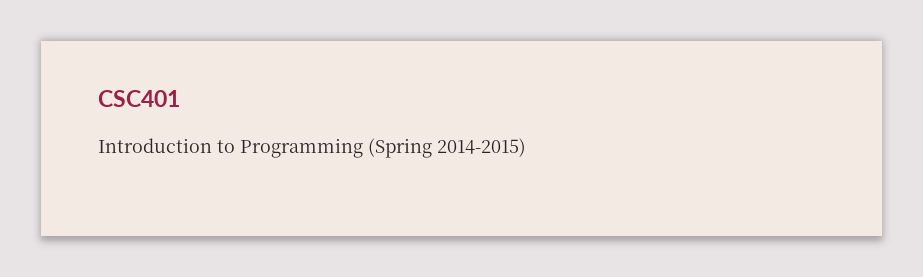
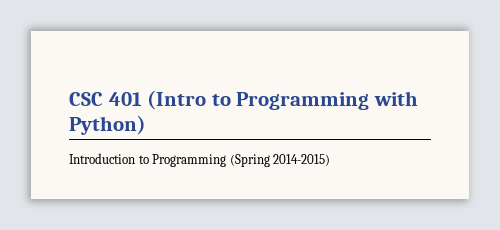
- CSC401
+ CSC 401 (Intro to Programming with Python)

